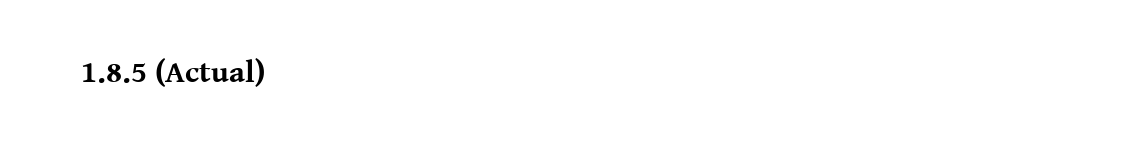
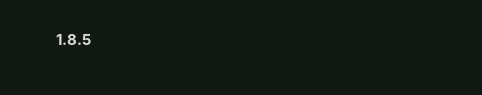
- 1.8.5 (Actual)
+ 1.8.5

